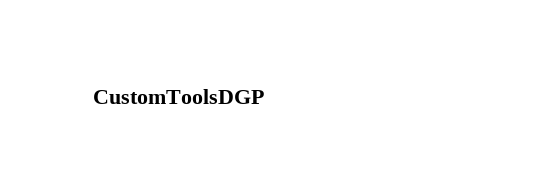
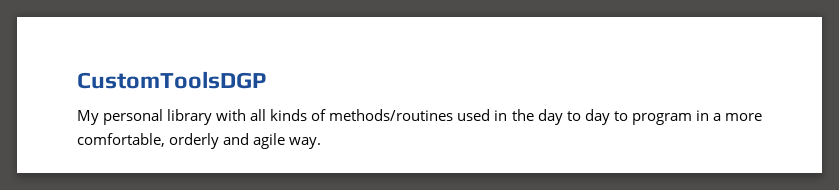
+ My personal library with all kinds of methods/routines used in the day to day to program in a more comfortable, orderly and agile way.

